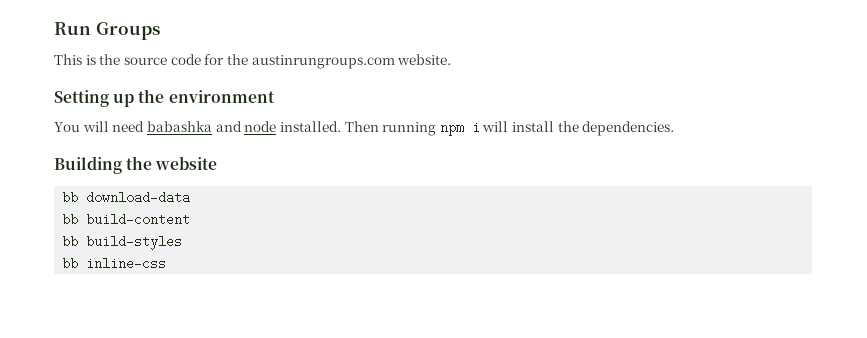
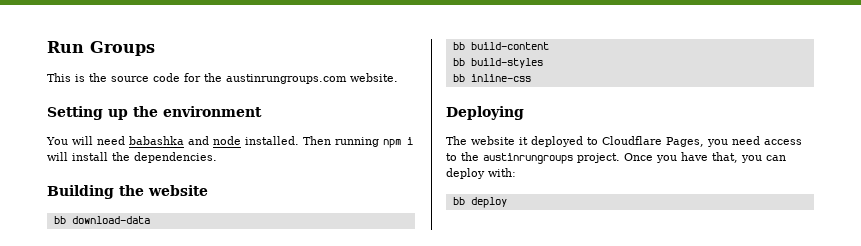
+ Deploying
+ The website it deployed to Cloudflare Pages, you need access to the austinrungroups project. Once you have that, you can deploy with:
+ bb deploy

